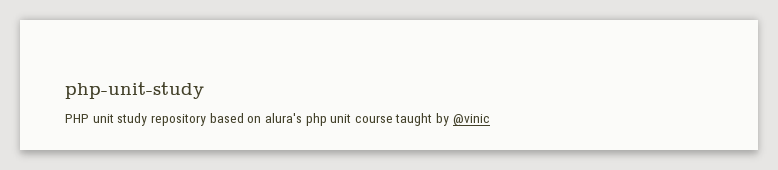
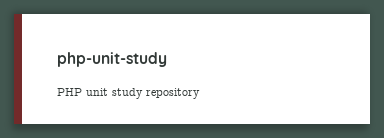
- PHP unit study repository based on alura's php unit course taught by @vinic
+ PHP unit study repository

